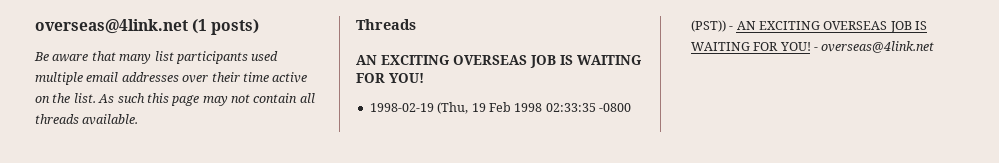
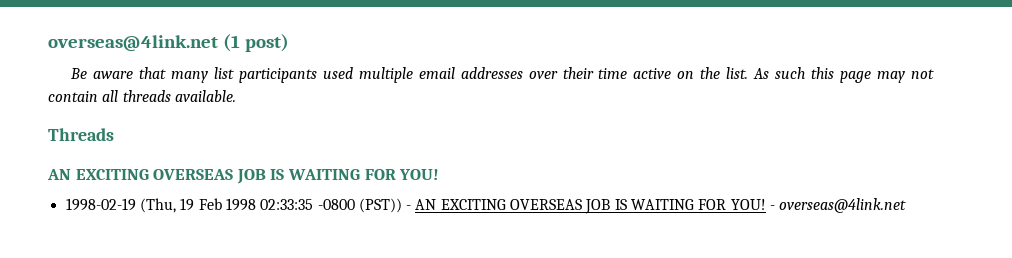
- overseas@4link.net (1 posts)
+ overseas@4link.net (1 post)

